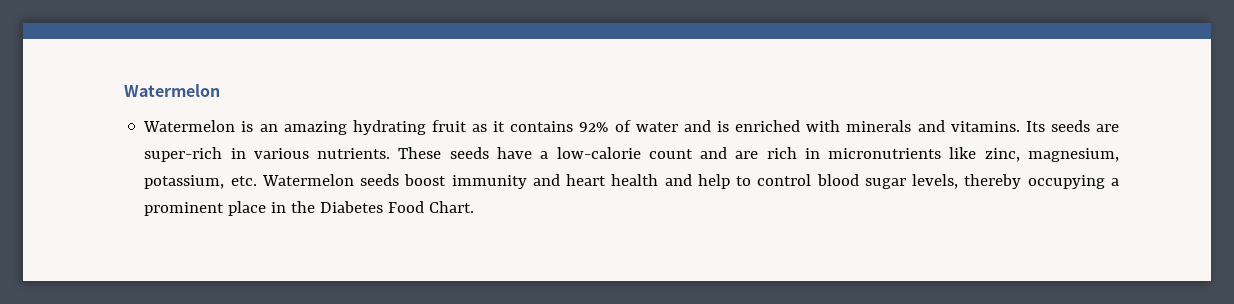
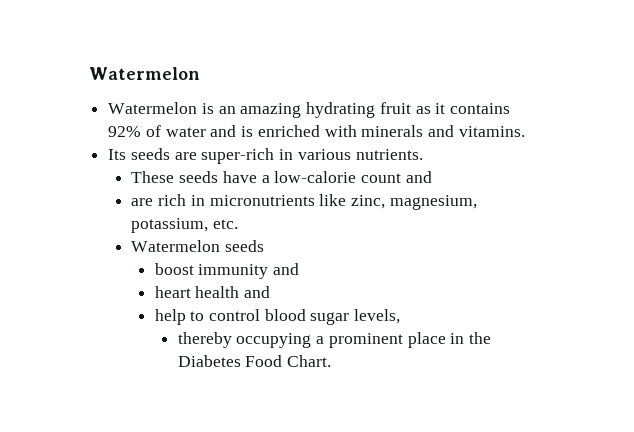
- Watermelon is an amazing hydrating fruit as it contains 92% of water and is enriched with minerals and vitamins. Its seeds are super-rich in various nutrients. These seeds have a low-calorie count and are rich in micronutrients like zinc, magnesium, potassium, etc. Watermelon seeds boost immunity and heart health and help to control blood sugar levels, thereby occupying a prominent place in the Diabetes Food Chart.
+ Watermelon is an amazing hydrating fruit as it contains 92% of water and is enriched with minerals and vitamins.
+ Its seeds are super-rich in various nutrients.
+ These seeds have a low-calorie count and
+ are rich in micronutrients like zinc, magnesium, potassium, etc.
+ Watermelon seeds
+ boost immunity and
+ heart health and
+ help to control blood sugar levels,
+ thereby occupying a prominent place in the Diabetes Food Chart.

